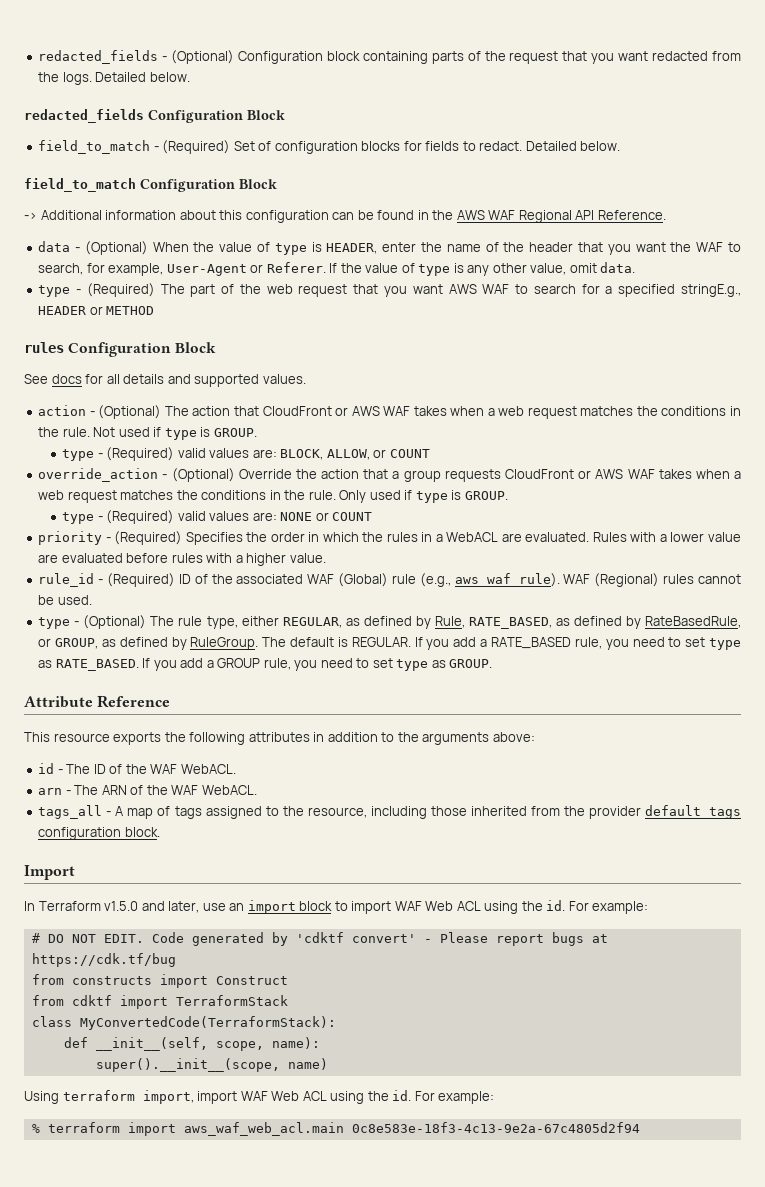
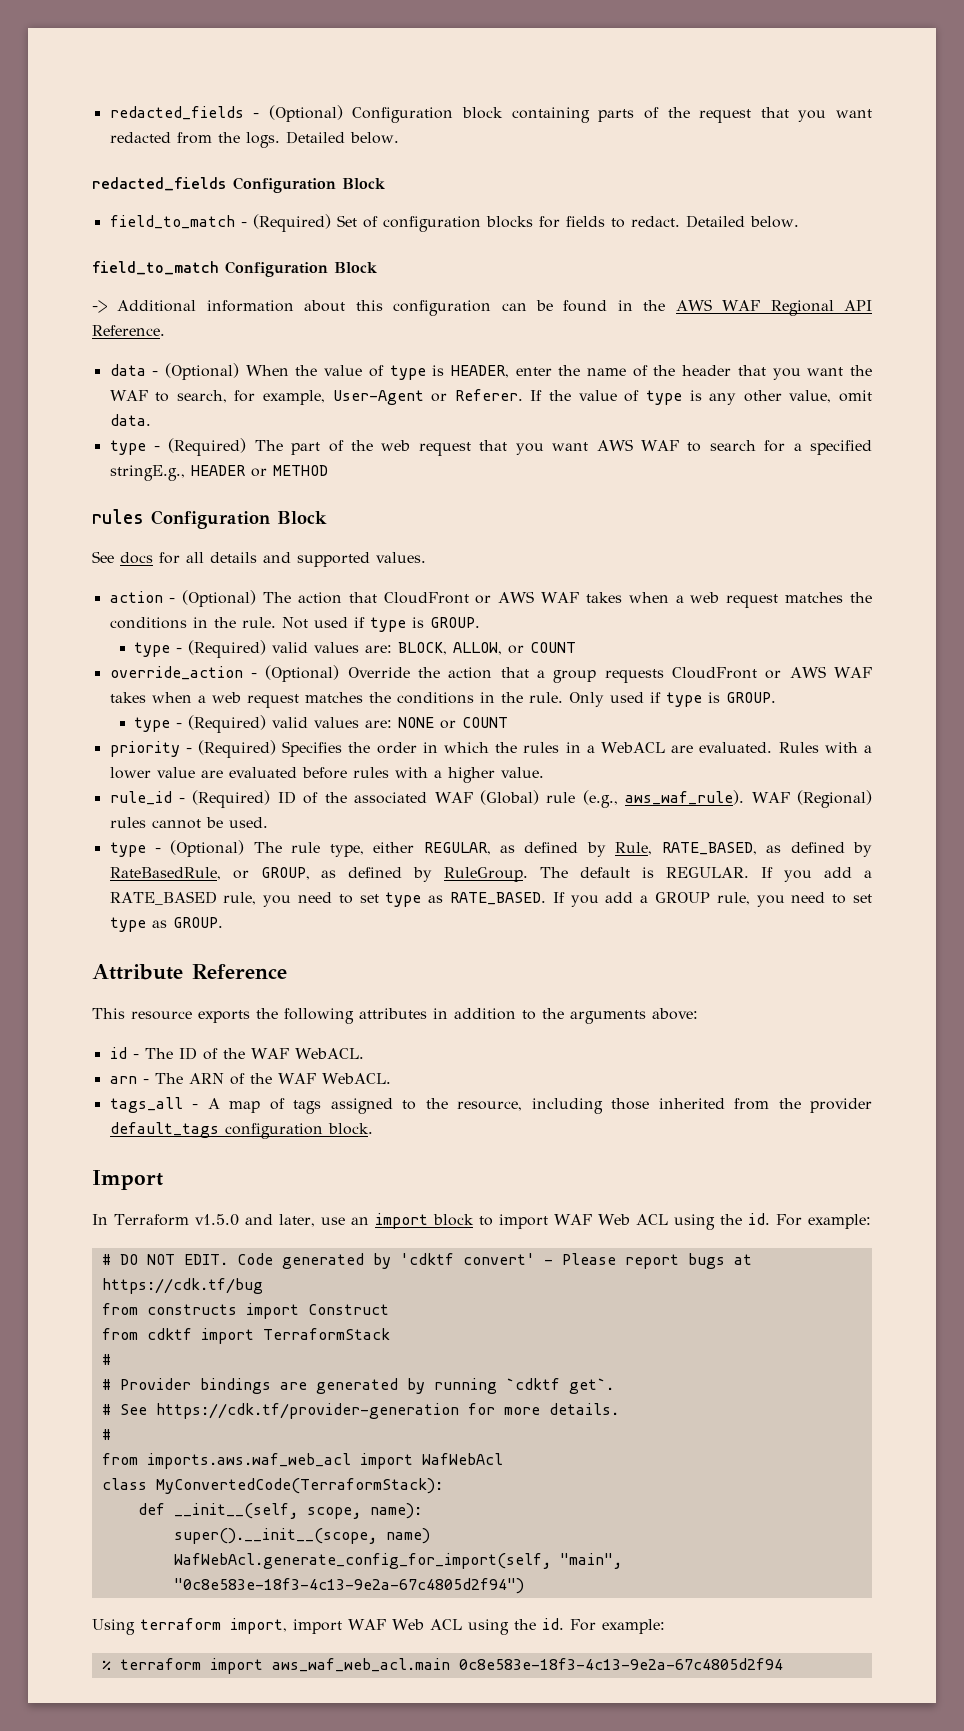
  from cdktf import TerraformStack
+ #
+ # Provider bindings are generated by running `cdktf get`.
+ # See https://cdk.tf/provider-generation for more details.
+ #
+ from imports.aws.waf_web_acl import WafWebAcl
+ WafWebAcl.generate_config_for_import(self, "main", "0c8e583e-18f3-4c13-9e2a-67c4805d2f94")

